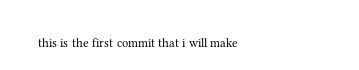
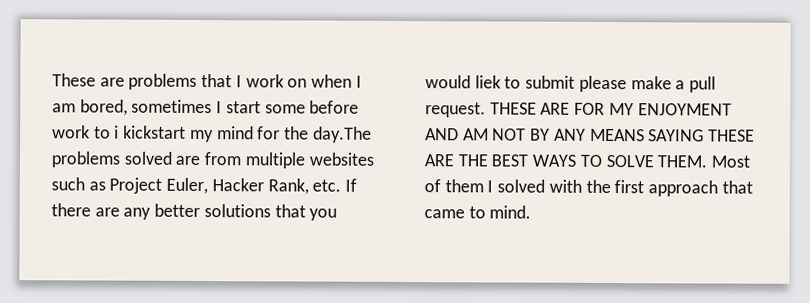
- this is the first commit that i will make
+ These are problems that I work on when I am bored, sometimes I start some before work to i kickstart my mind for the day.The problems solved are from multiple websites such as Project Euler, Hacker Rank, etc. If there are any better solutions that you would liek to submit please make a pull request. THESE ARE FOR MY ENJOYMENT AND AM NOT BY ANY MEANS SAYING THESE ARE THE BEST WAYS TO SOLVE THEM. Most of them I solved with the first approach that came to mind.

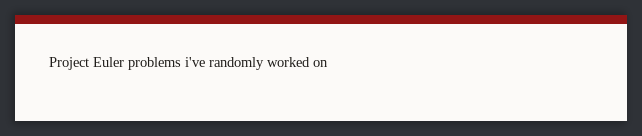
- These are problems that I work on when I am bored, sometimes I start some before work to i kickstart my mind for the day.The problems solved are from multiple websites such as Project Euler, Hacker Rank, etc. If there are any better solutions that you would liek to submit please make a pull request. THESE ARE FOR MY ENJOYMENT AND AM NOT BY ANY MEANS SAYING THESE ARE THE BEST WAYS TO SOLVE THEM. Most of them I solved with the first approach that came to mind.
+ Project Euler problems i've randomly worked on

